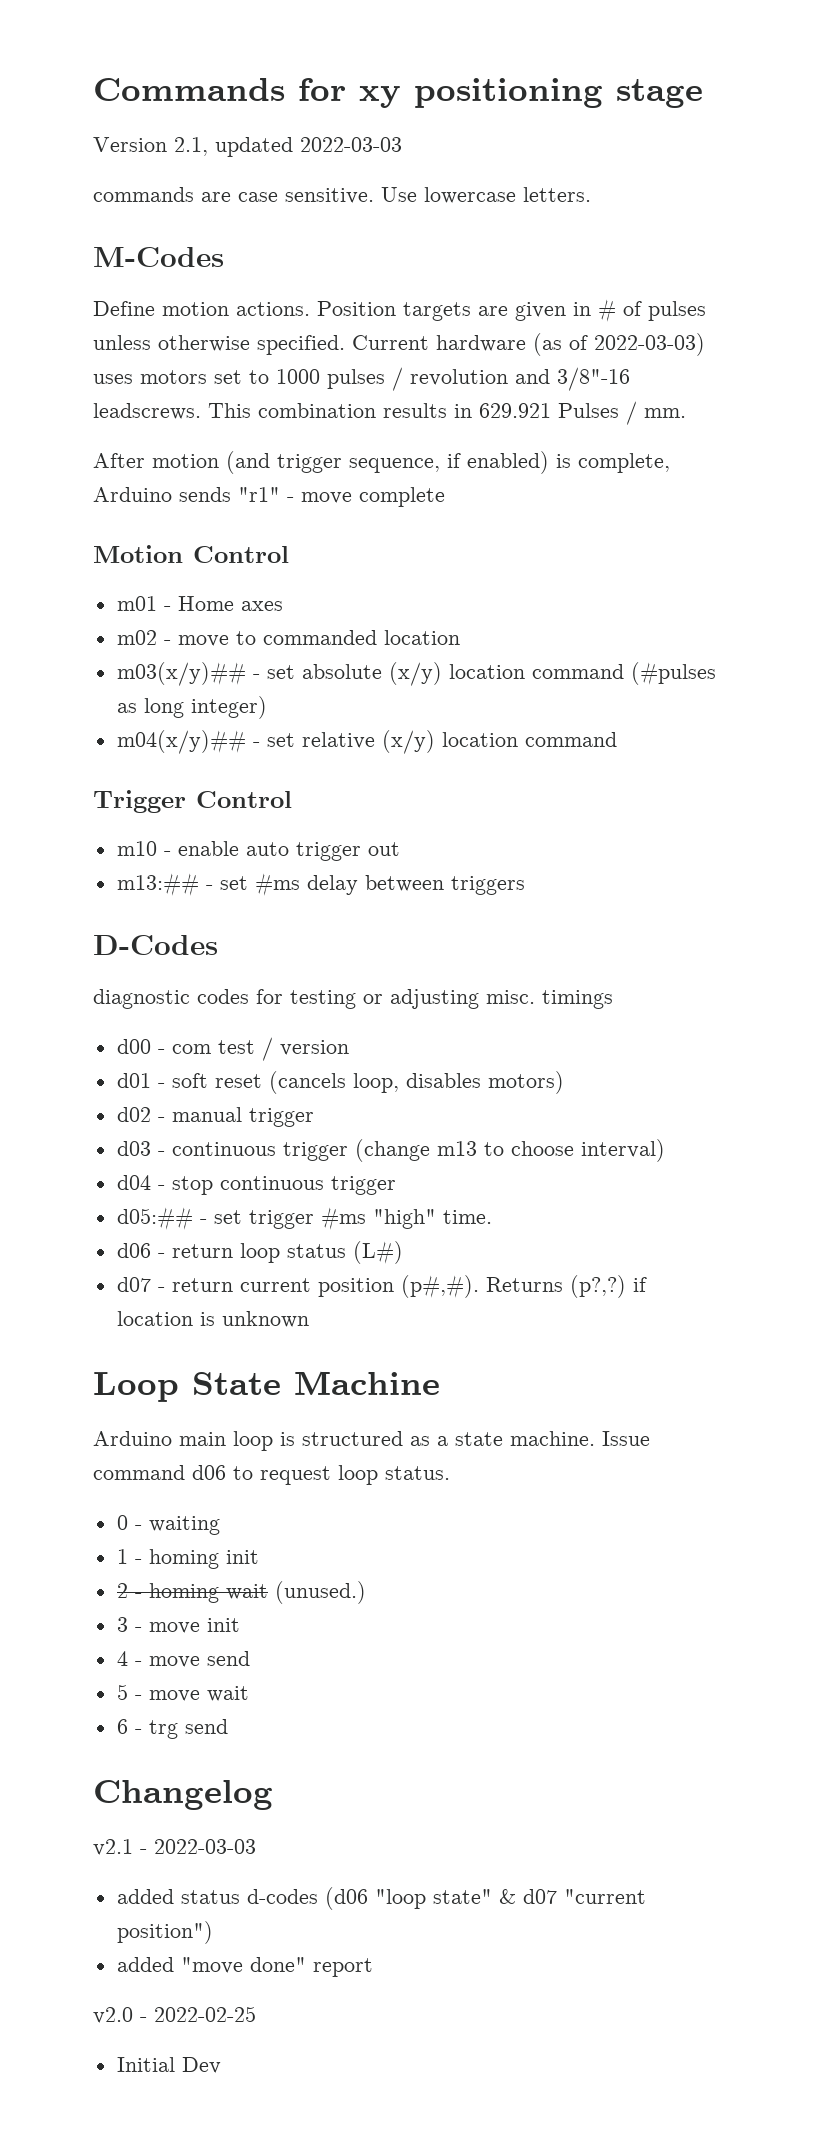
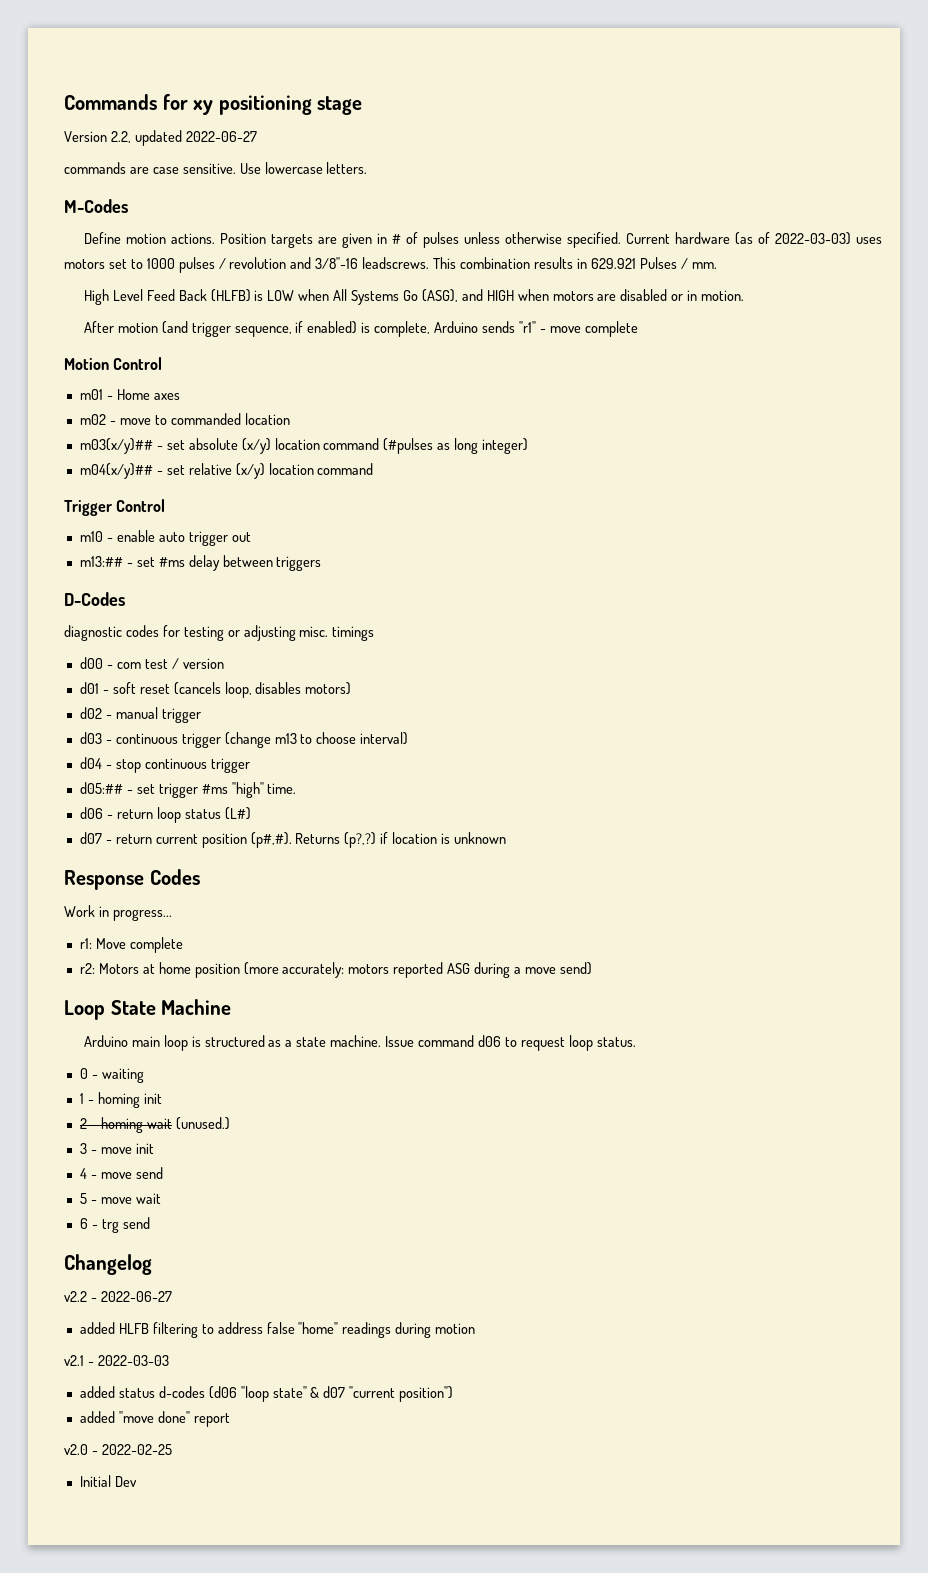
- Version 2.1, updated 2022-03-03
+ Version 2.2, updated 2022-06-27
+ High Level Feed Back (HLFB) is LOW when All Systems Go (ASG), and HIGH when motors are disabled or in motion.
+ Response Codes
+ Work in progress...
+ r1: Move complete
+ r2: Motors at home position (more accurately: motors reported ASG during a move send)
+ v2.2 - 2022-06-27
+ added HLFB filtering to address false "home" readings during motion

